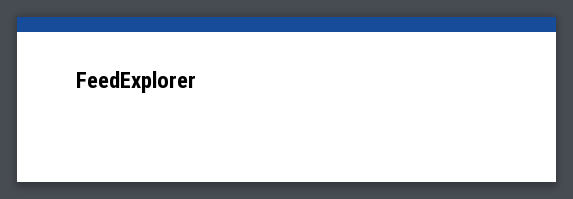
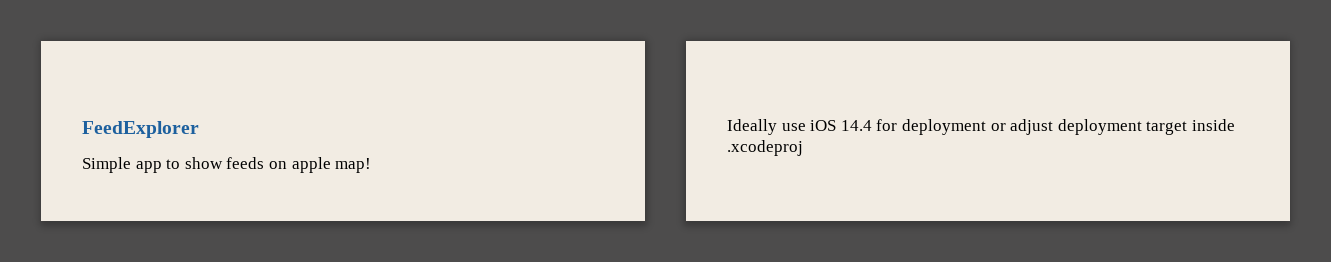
+ Simple app to show feeds on apple map!
+ Ideally use iOS 14.4 for deployment or adjust deployment target inside .xcodeproj

